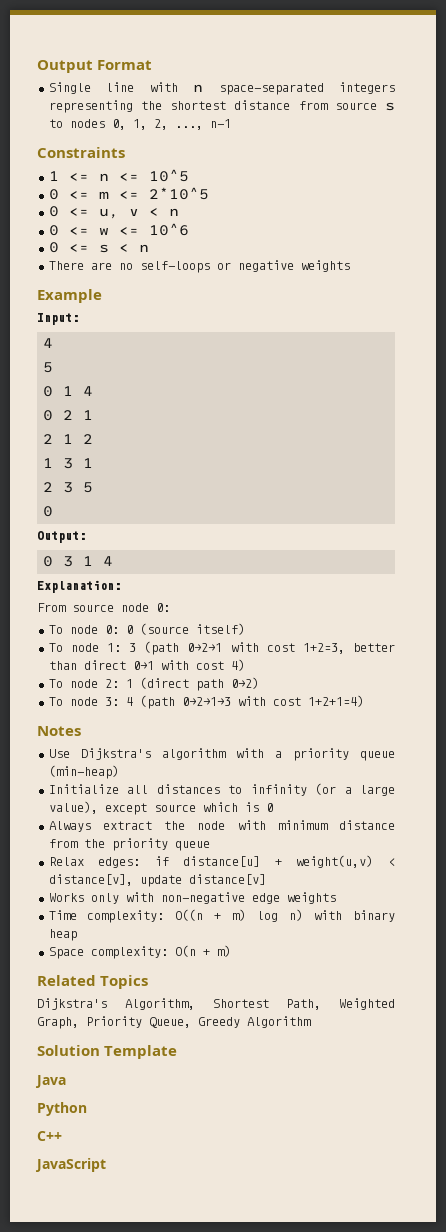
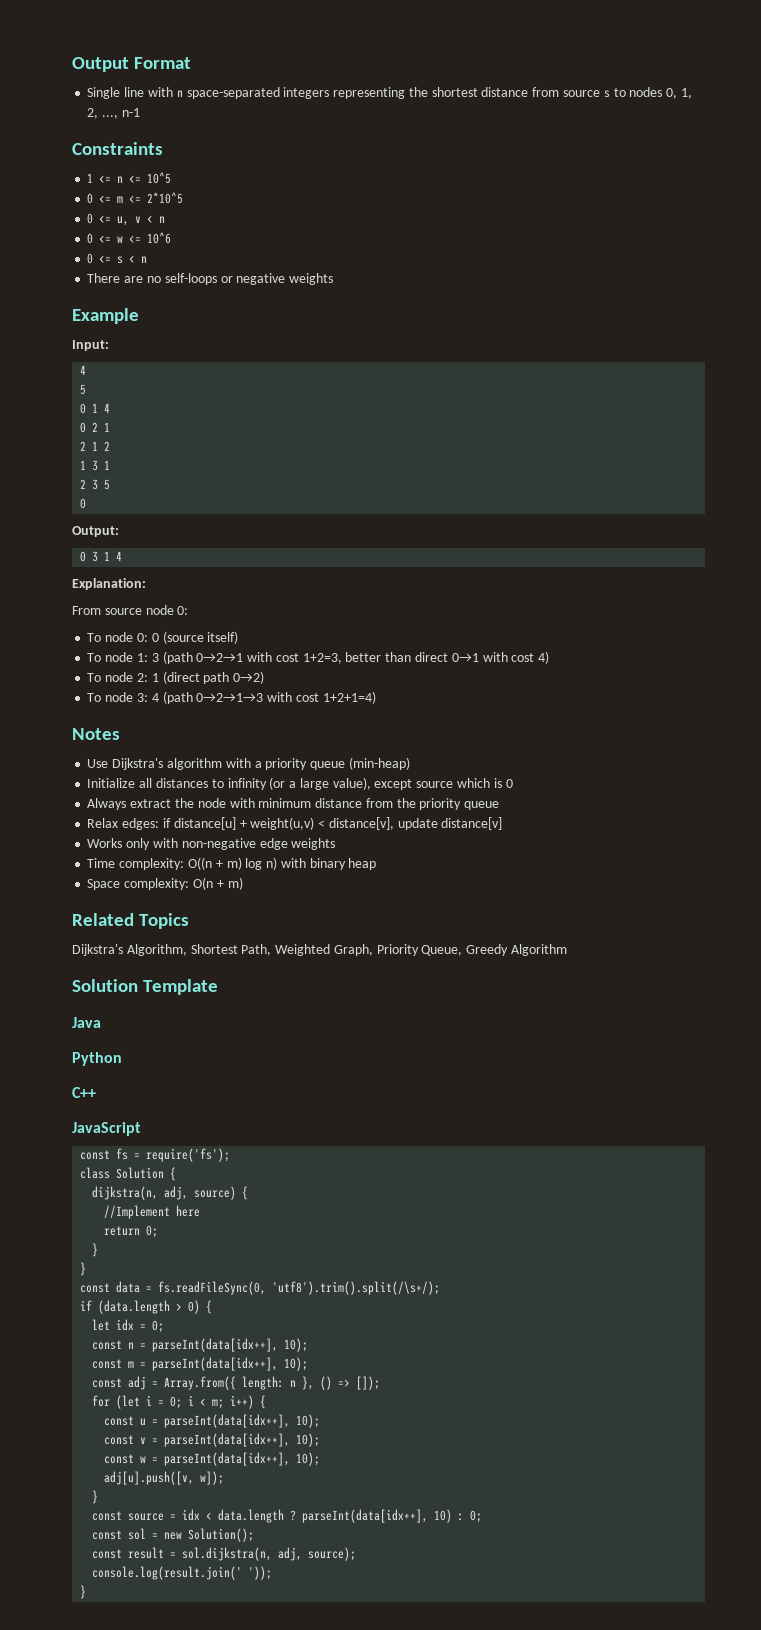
+ const fs = require('fs');
+ class Solution {
+ dijkstra(n, adj, source) {
+ //Implement here
+ return 0;
+ }
+ }
+ const data = fs.readFileSync(0, 'utf8').trim().split(/\s+/);
+ if (data.length > 0) {
+ let idx = 0;
+ const n = parseInt(data[idx++], 10);
+ const m = parseInt(data[idx++], 10);
+ const adj = Array.from({ length: n }, () => []);
+ for (let i = 0; i < m; i++) {
+ const u = parseInt(data[idx++], 10);
+ const v = parseInt(data[idx++], 10);
+ const w = parseInt(data[idx++], 10);
+ adj[u].push([v, w]);
+ }
+ const source = idx < data.length ? parseInt(data[idx++], 10) : 0;
+ const sol = new Solution();
+ const result = sol.dijkstra(n, adj, source);
+ console.log(result.join(' '));
+ }

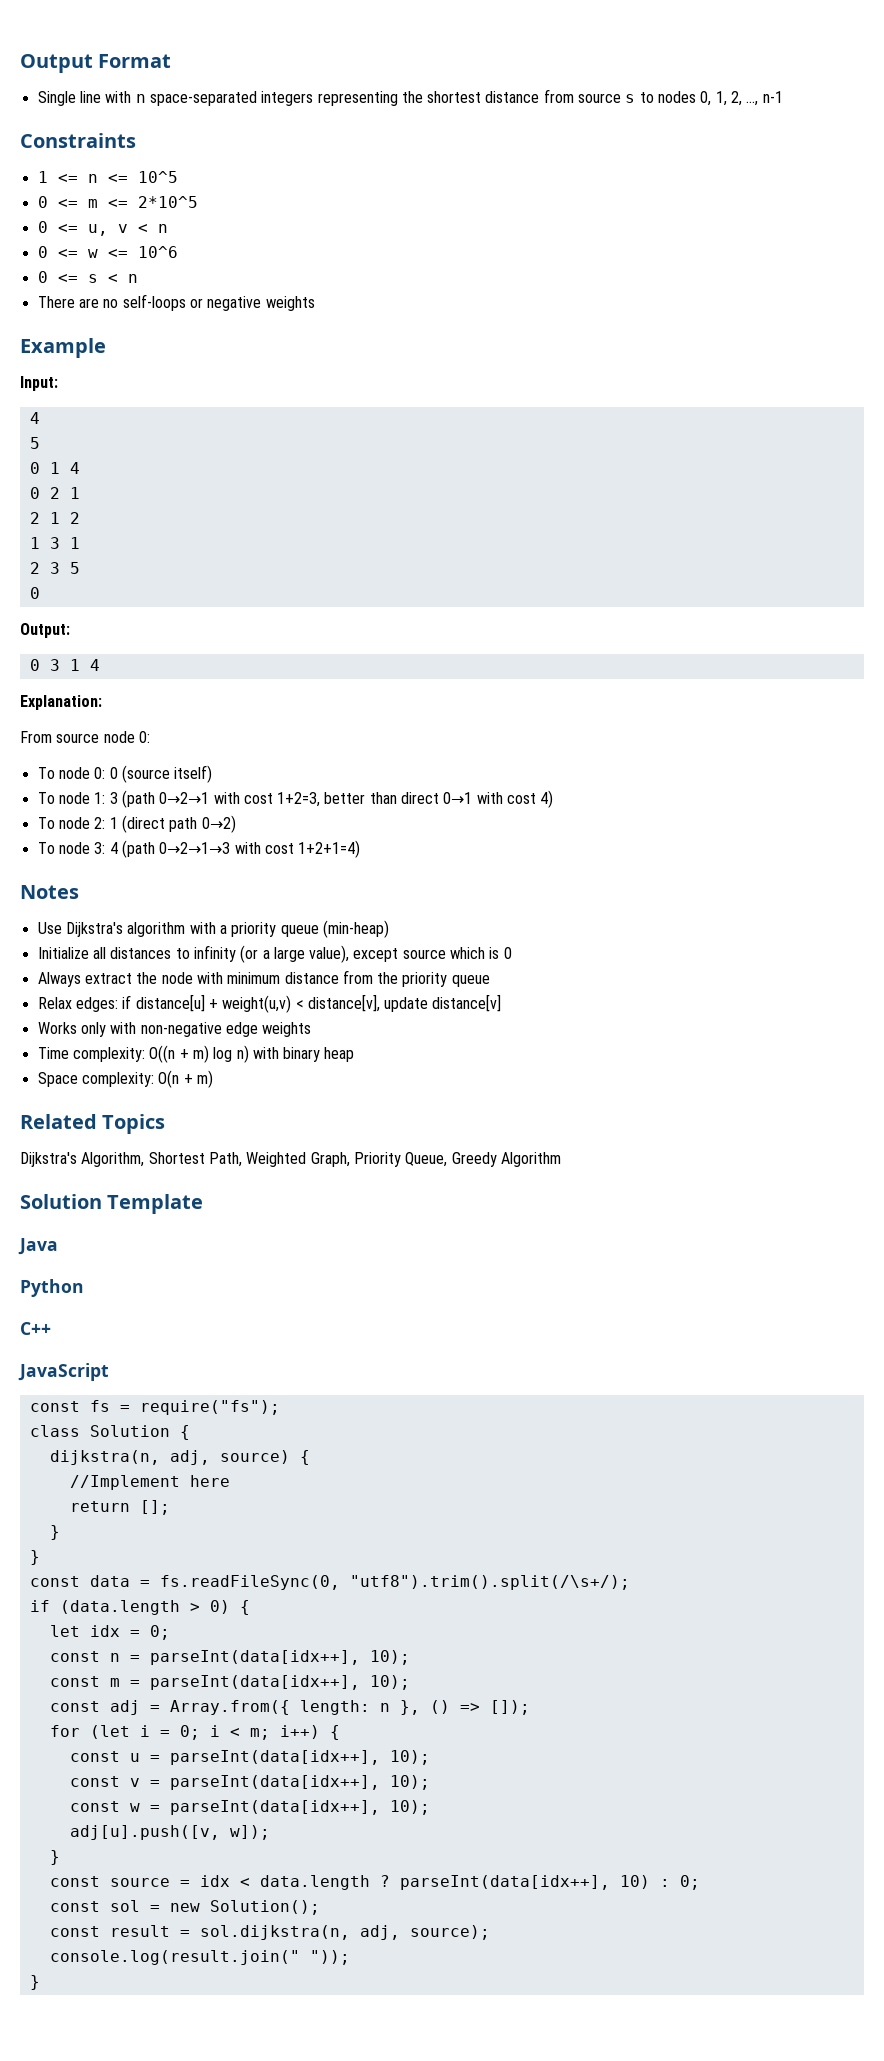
- const fs = require('fs');
+ const fs = require("fs");
- return 0;
+ return [];
- const data = fs.readFileSync(0, 'utf8').trim().split(/\s+/);
+ const data = fs.readFileSync(0, "utf8").trim().split(/\s+/);
- console.log(result.join(' '));
+ console.log(result.join(" "));

